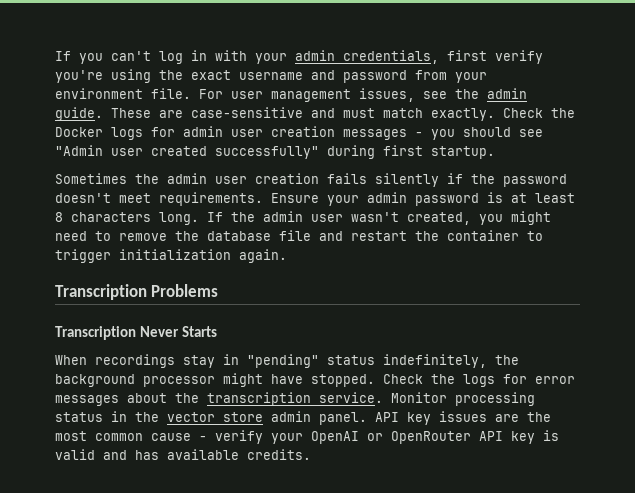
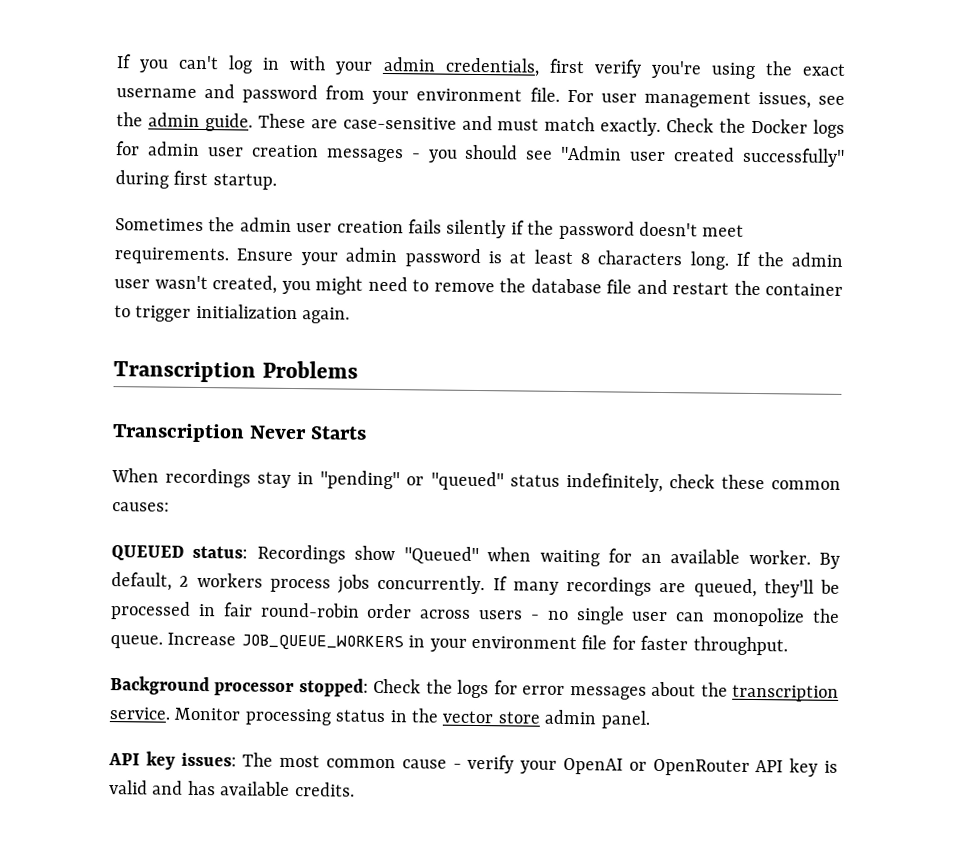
- When recordings stay in "pending" status indefinitely, the background processor might have stopped. Check the logs for error messages about the transcription service.
+ When recordings stay in "pending" or "queued" status indefinitely, check these common causes:
+ QUEUED status: Recordings show "Queued" when waiting for an available worker. By default, 2 workers process jobs concurrently. If many recordings are queued, they'll be processed in fair round-robin order across users - no single user can monopolize the queue. Increase JOB_QUEUE_WORKERS in your environment file for faster throughput.
+ Background processor stopped: Check the logs for error messages about the transcription service.
- Monitor processing status in the vector store admin panel. API key issues are the most common cause - verify your OpenAI or OpenRouter API key is valid and has available credits.
+ Monitor processing status in the vector store admin panel.
+ API key issues: The most common cause - verify your OpenAI or OpenRouter API key is valid and has available credits.

